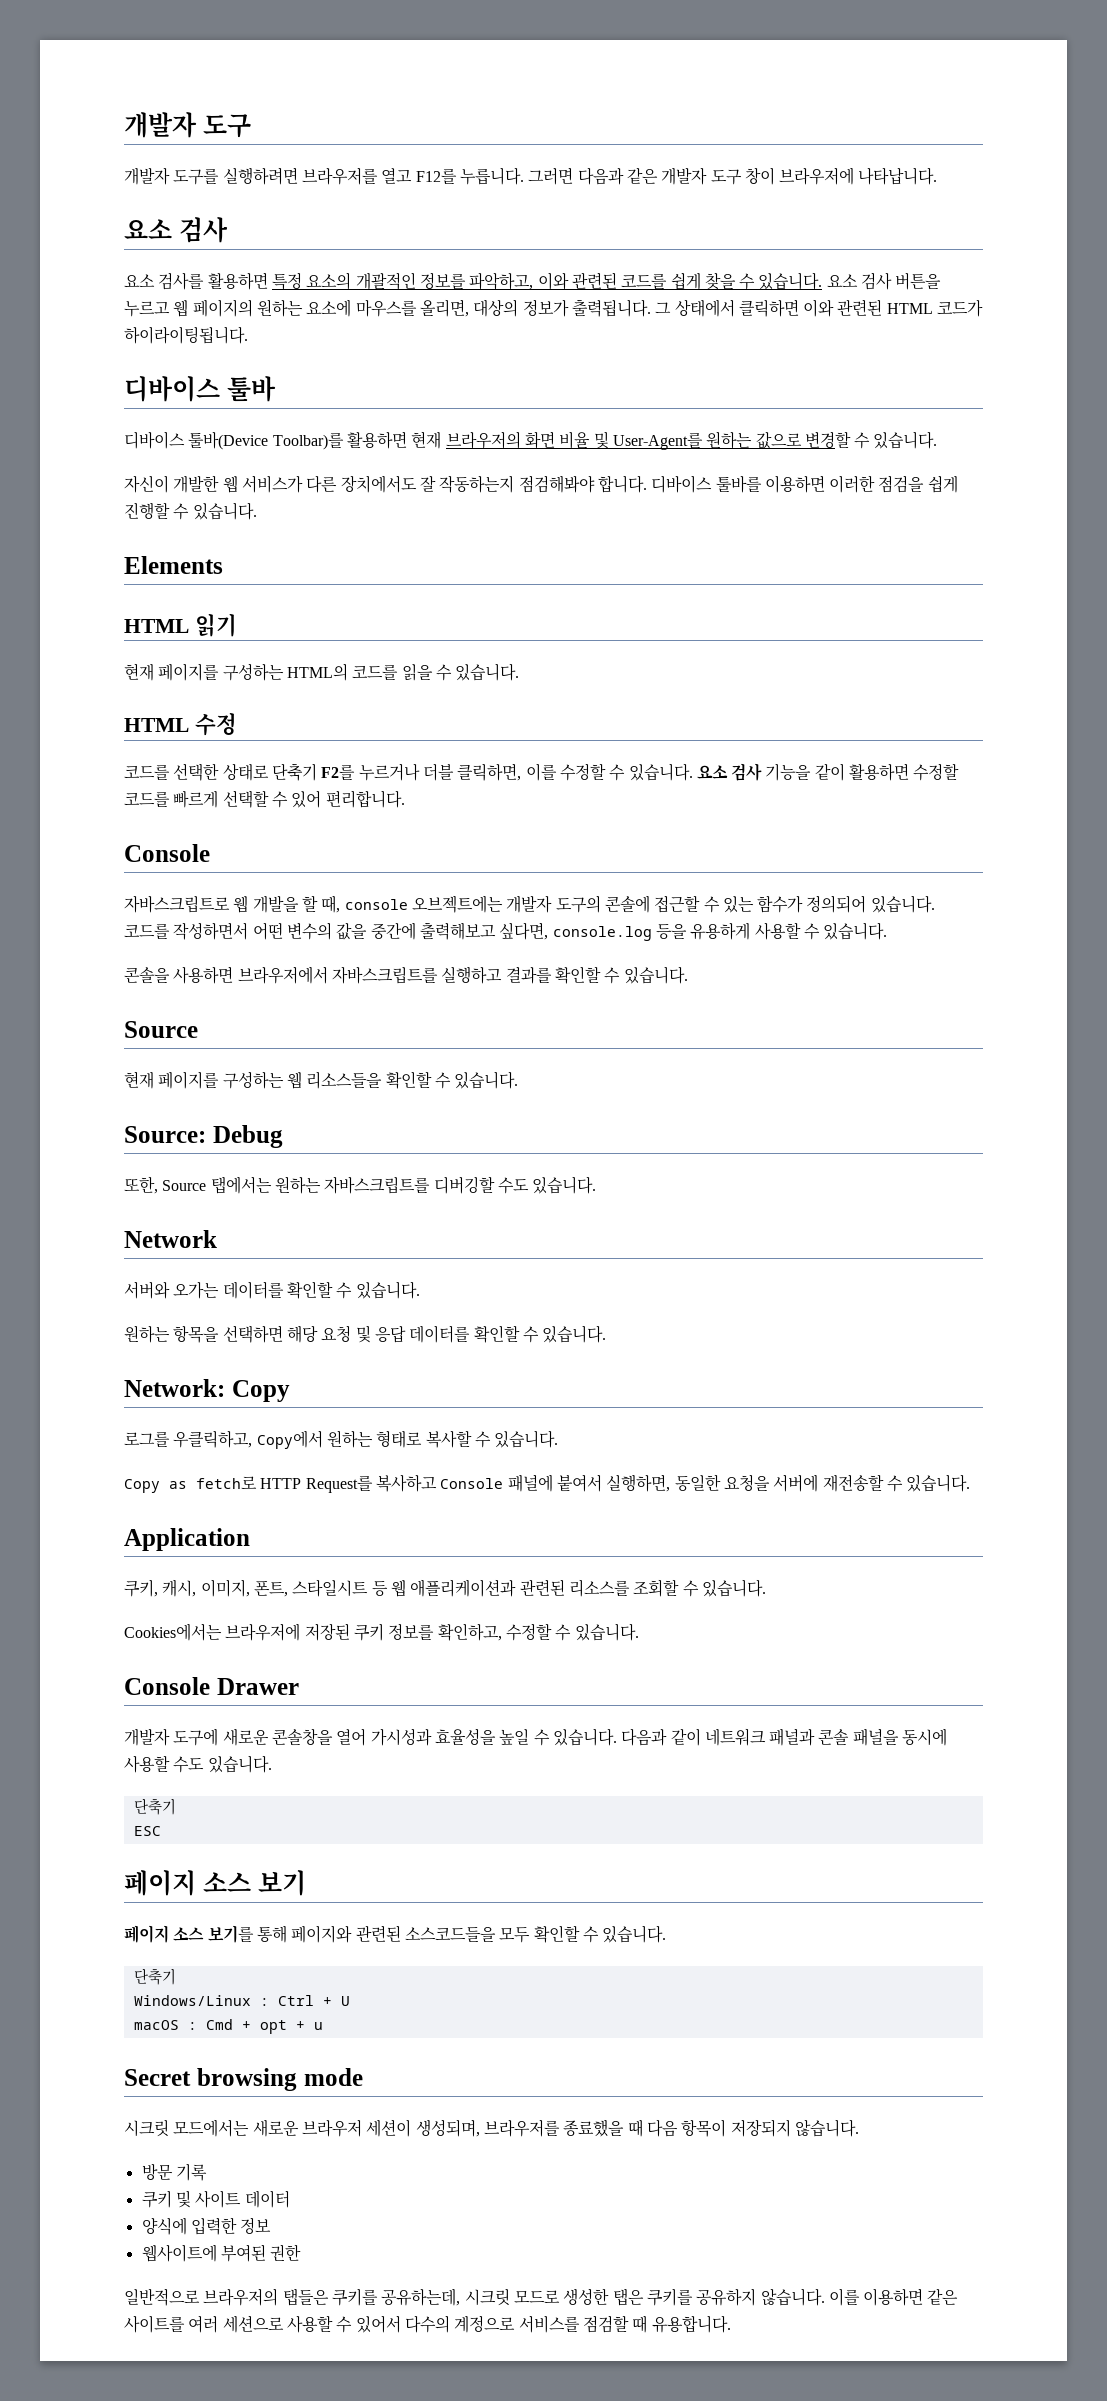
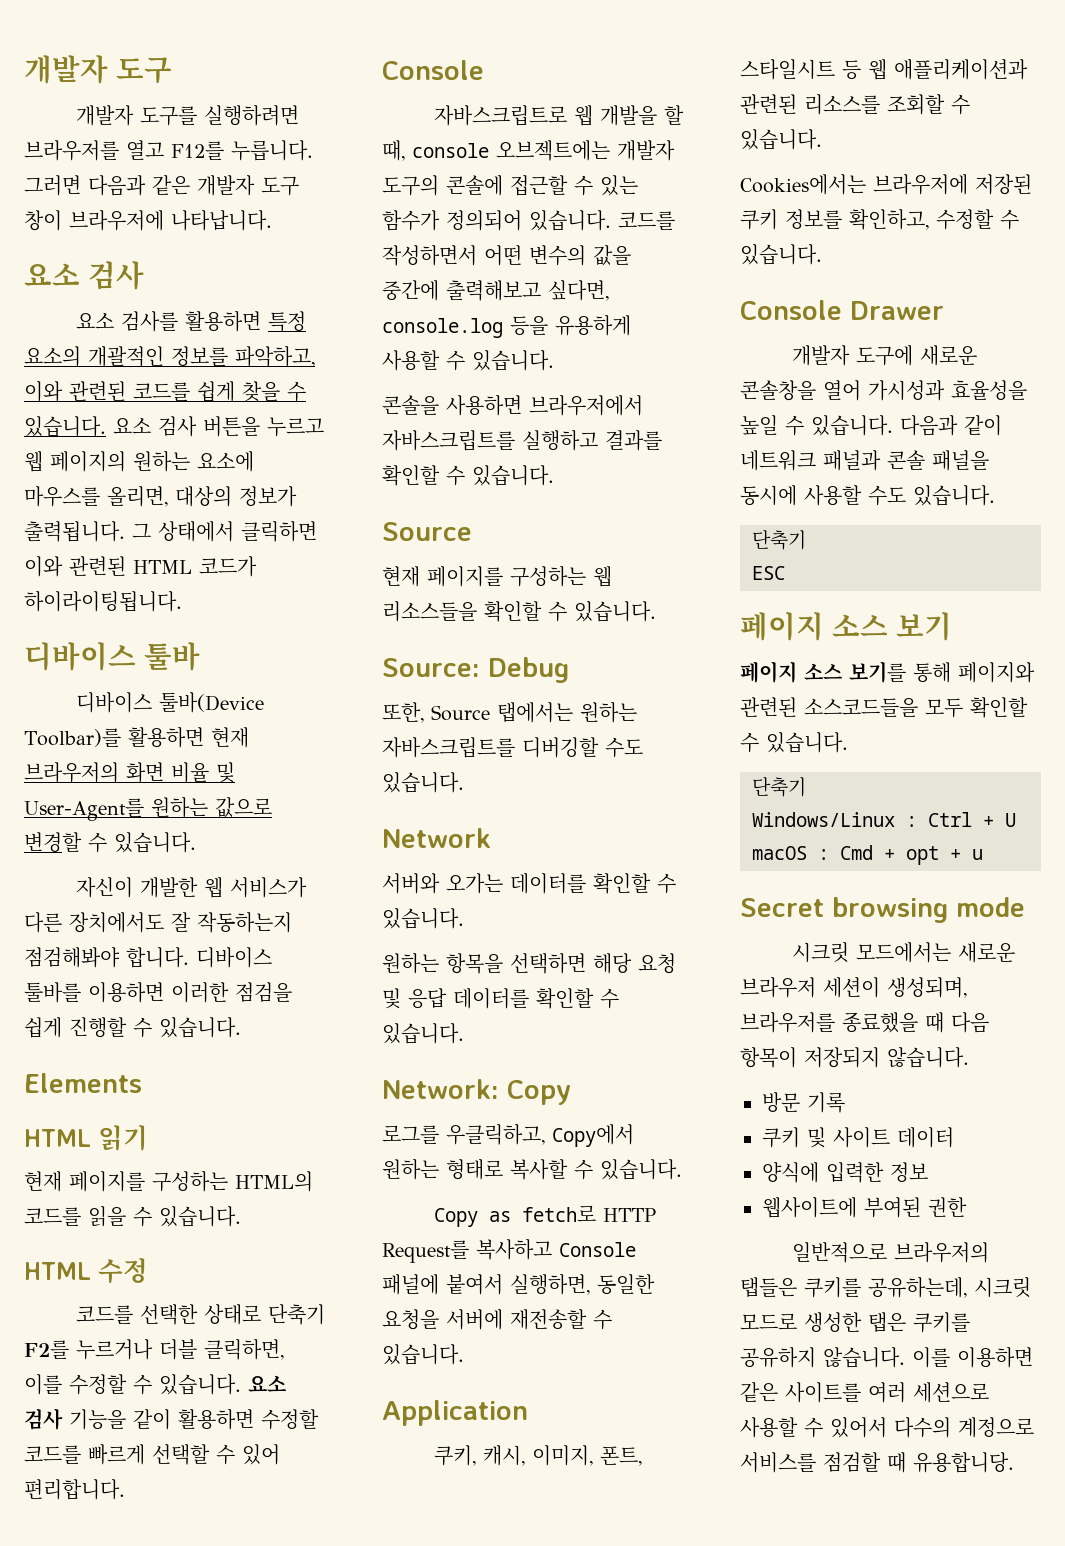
- 이를 이용하면 같은 사이트를 여러 세션으로 사용할 수 있어서 다수의 계정으로 서비스를 점검할 때 유용합니다.
+ 이를 이용하면 같은 사이트를 여러 세션으로 사용할 수 있어서 다수의 계정으로 서비스를 점검할 때 유용합니당.

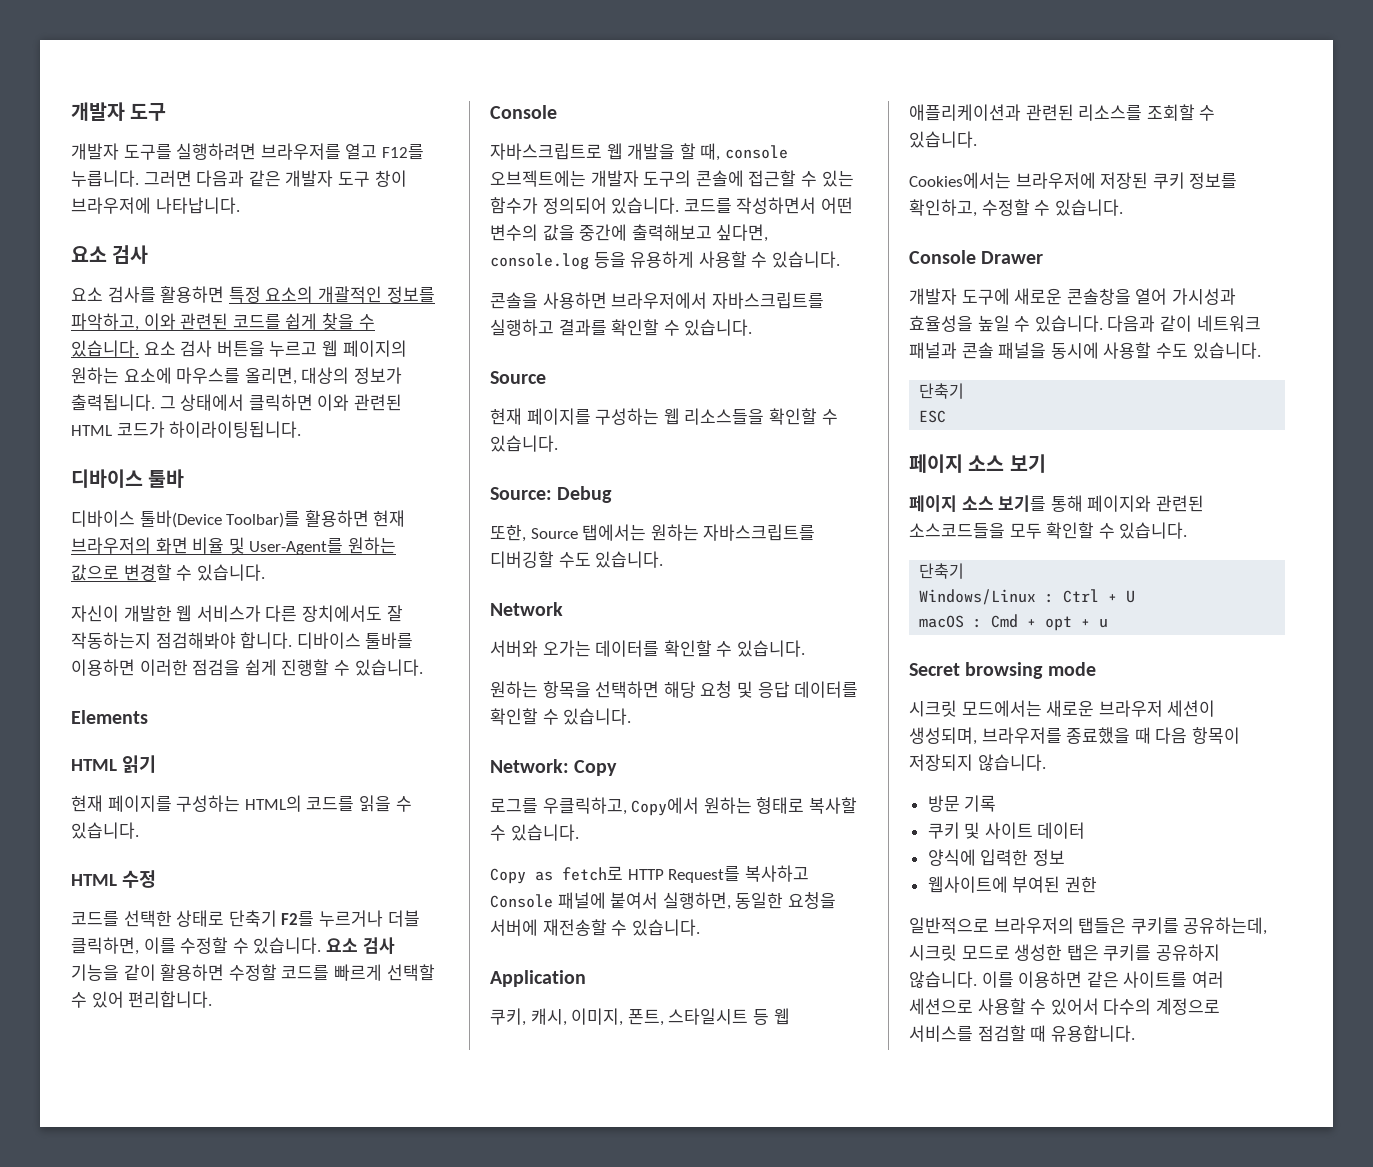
- 이를 이용하면 같은 사이트를 여러 세션으로 사용할 수 있어서 다수의 계정으로 서비스를 점검할 때 유용합니당.
+ 이를 이용하면 같은 사이트를 여러 세션으로 사용할 수 있어서 다수의 계정으로 서비스를 점검할 때 유용합니다.

